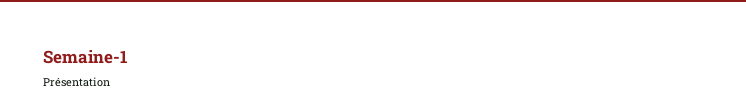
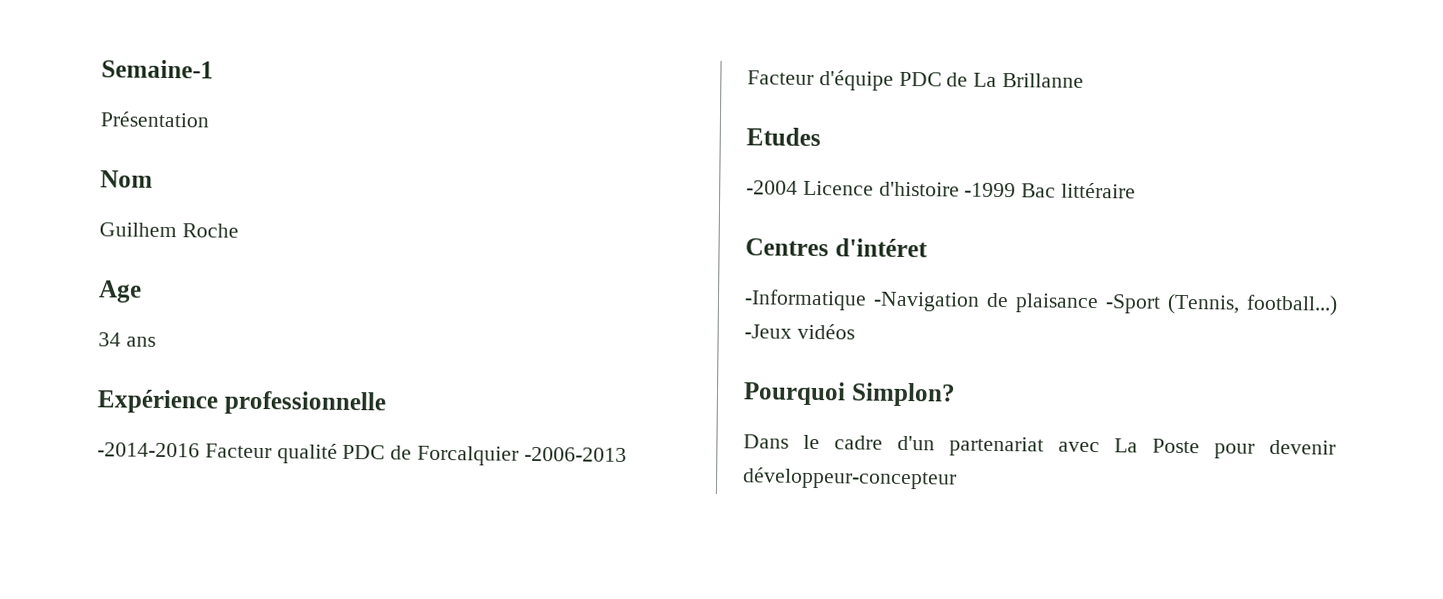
+ Nom
+ Guilhem Roche
+ Age
+ 34 ans
+ Expérience professionnelle
+ -2014-2016 Facteur qualité PDC de Forcalquier -2006-2013 Facteur d'équipe PDC de La Brillanne
+ Etudes
+ -2004 Licence d'histoire -1999 Bac littéraire
+ Centres d'intéret
+ -Informatique -Navigation de plaisance -Sport (Tennis, football...) -Jeux vidéos
+ Pourquoi Simplon?
+ Dans le cadre d'un partenariat avec La Poste pour devenir développeur-concepteur

